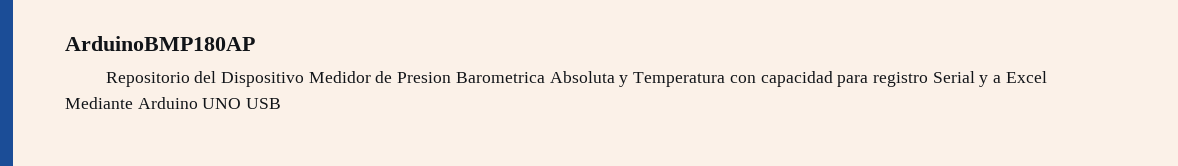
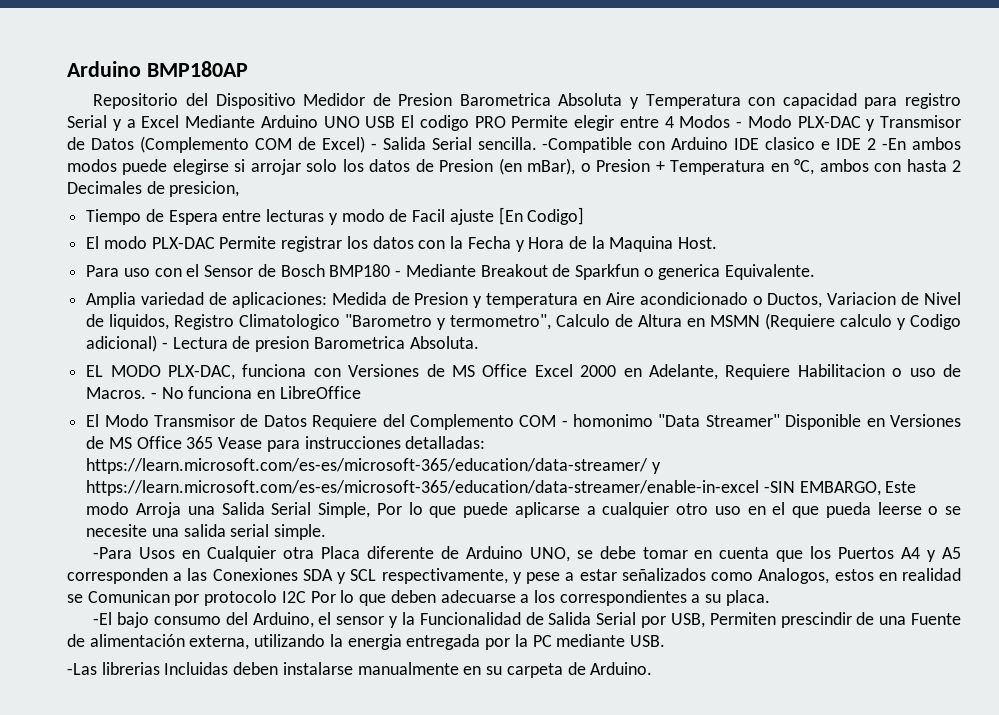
- ArduinoBMP180AP
+ Arduino BMP180AP
- Repositorio del Dispositivo Medidor de Presion Barometrica Absoluta y Temperatura con capacidad para registro Serial y a Excel Mediante Arduino UNO USB
+ Repositorio del Dispositivo Medidor de Presion Barometrica Absoluta y Temperatura con capacidad para registro Serial y a Excel Mediante Arduino UNO USB El codigo PRO Permite elegir entre 4 Modos - Modo PLX-DAC y Transmisor de Datos (Complemento COM de Excel) - Salida Serial sencilla. -Compatible con Arduino IDE clasico e IDE 2 -En ambos modos puede elegirse si arrojar solo los datos de Presion (en mBar), o Presion + Temperatura en °C, ambos con hasta 2 Decimales de presicion,
+ Tiempo de Espera entre lecturas y modo de Facil ajuste [En Codigo]
+ El modo PLX-DAC Permite registrar los datos con la Fecha y Hora de la Maquina Host.
+ Para uso con el Sensor de Bosch BMP180 - Mediante Breakout de Sparkfun o generica Equivalente.
+ Amplia variedad de aplicaciones: Medida de Presion y temperatura en Aire acondicionado o Ductos, Variacion de Nivel de liquidos, Registro Climatologico "Barometro y termometro", Calculo de Altura en MSMN (Requiere calculo y Codigo adicional) - Lectura de presion Barometrica Absoluta.
+ EL MODO PLX-DAC, funciona con Versiones de MS Office Excel 2000 en Adelante, Requiere Habilitacion o uso de Macros. - No funciona en LibreOffice
+ El Modo Transmisor de Datos Requiere del Complemento COM - homonimo "Data Streamer" Disponible en Versiones de MS Office 365 Vease para instrucciones detalladas: https://learn.microsoft.com/es-es/microsoft-365/education/data-streamer/ y https://learn.microsoft.com/es-es/microsoft-365/education/data-streamer/enable-in-excel -SIN EMBARGO, Este modo Arroja una Salida Serial Simple, Por lo que puede aplicarse a cualquier otro uso en el que pueda leerse o se necesite una salida serial simple.
+ -Para Usos en Cualquier otra Placa diferente de Arduino UNO, se debe tomar en cuenta que los Puertos A4 y A5 corresponden a las Conexiones SDA y SCL respectivamente, y pese a estar señalizados como Analogos, estos en realidad se Comunican por protocolo I2C Por lo que deben adecuarse a los correspondientes a su placa.
+ -El bajo consumo del Arduino, el sensor y la Funcionalidad de Salida Serial por USB, Permiten prescindir de una Fuente de alimentación externa, utilizando la energia entregada por la PC mediante USB.
+ -Las librerias Incluidas deben instalarse manualmente en su carpeta de Arduino.

